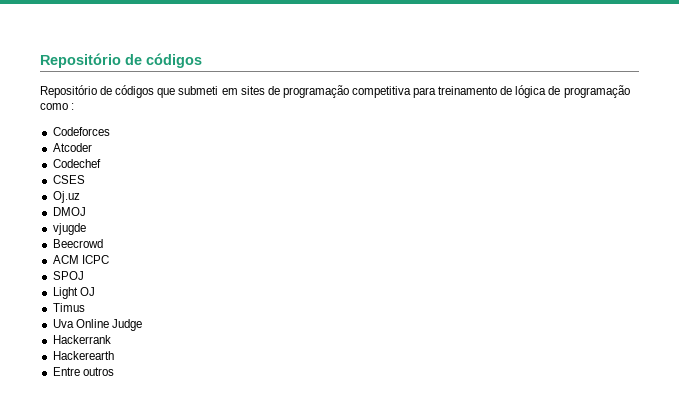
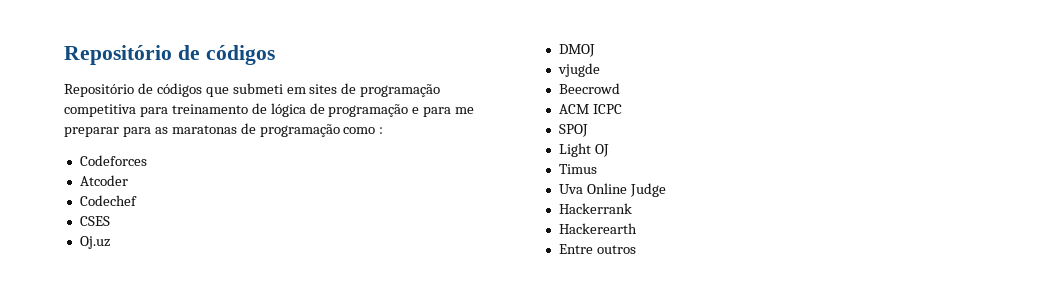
- Repositório de códigos que submeti em sites de programação competitiva para treinamento de lógica de programação como :
+ Repositório de códigos que submeti em sites de programação competitiva para treinamento de lógica de programação e para me preparar para as maratonas de programação como :

